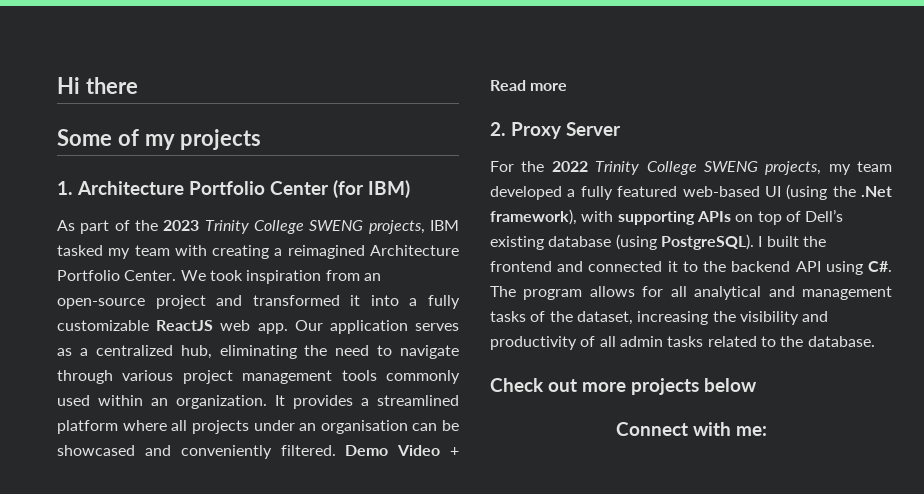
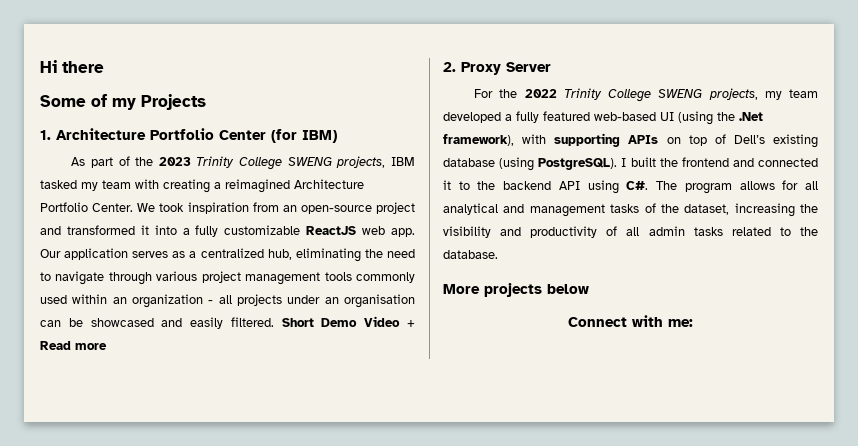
- Some of my projects
+ Some of my Projects
- Our application serves as a centralized hub, eliminating the need to navigate through various project management tools commonly used within an organization. It provides a streamlined platform where all projects under an organisation can be showcased and conveniently filtered. Demo Video + Read more
+ Our application serves as a centralized hub, eliminating the need to navigate through various project management tools commonly used within an organization - all projects under an organisation can be showcased and easily filtered. Short Demo Video + Read more
- Check out more projects below
+ More projects below

